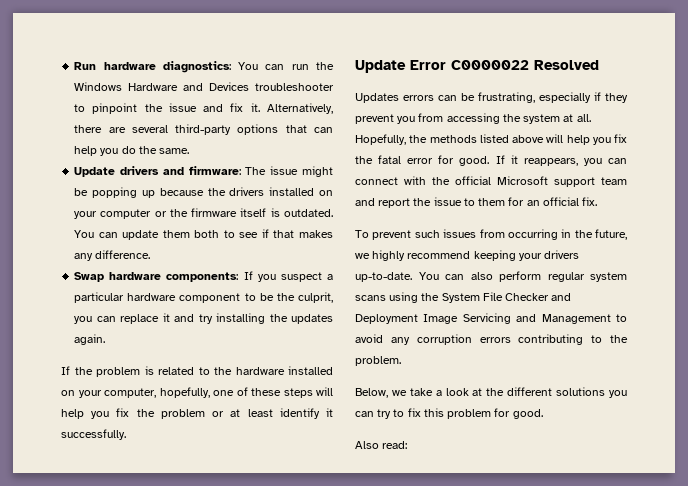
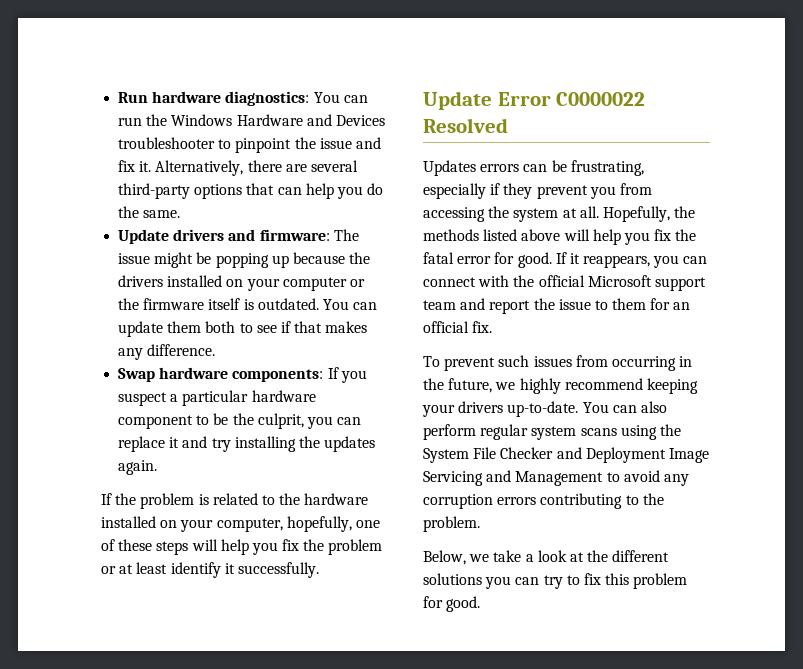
- Also read:

